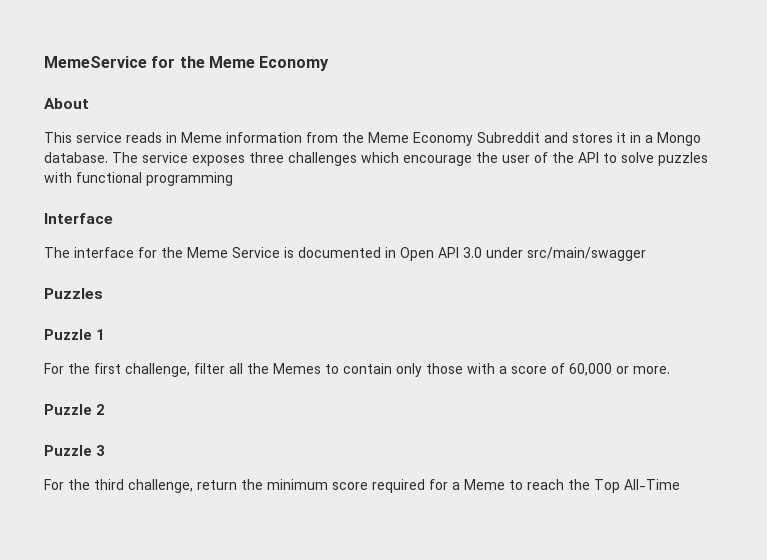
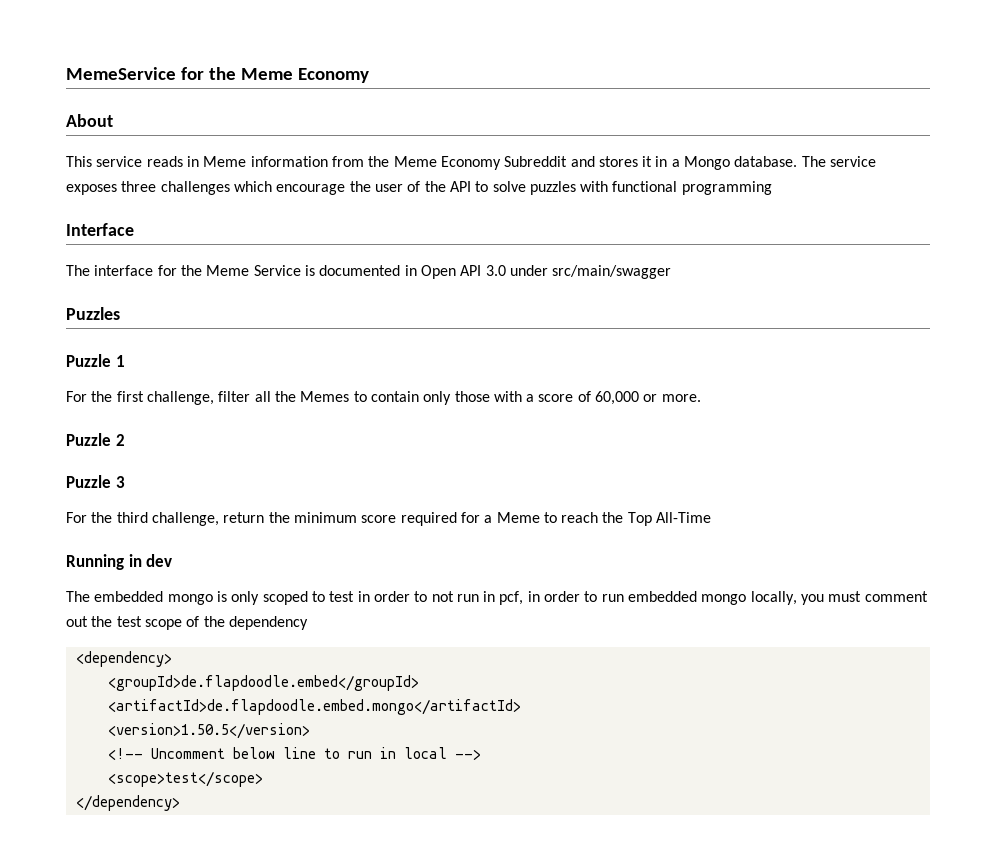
+ Running in dev
+ The embedded mongo is only scoped to test in order to not run in pcf, in order to run embedded mongo locally, you must comment out the test scope of the dependency
+ <dependency>
+ <groupId>de.flapdoodle.embed</groupId>
+ <artifactId>de.flapdoodle.embed.mongo</artifactId>
+ <version>1.50.5</version>
+ <!-- Uncomment below line to run in local -->
+ <scope>test</scope>
+ </dependency>

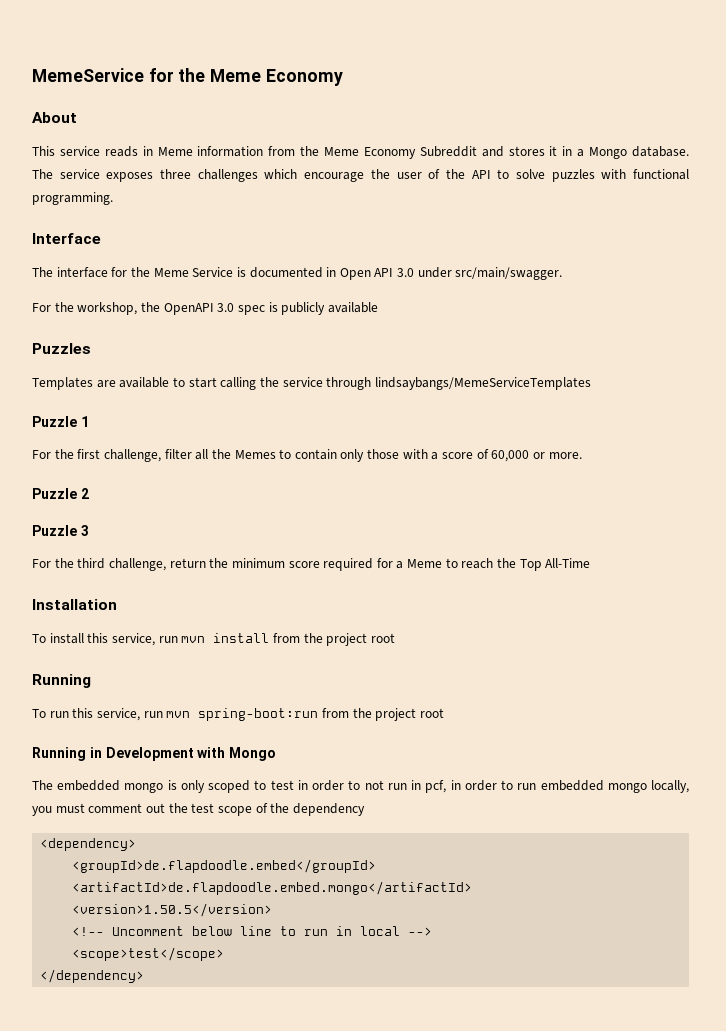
- The service exposes three challenges which encourage the user of the API to solve puzzles with functional programming
+ The service exposes three challenges which encourage the user of the API to solve puzzles with functional programming.
- The interface for the Meme Service is documented in Open API 3.0 under src/main/swagger
+ The interface for the Meme Service is documented in Open API 3.0 under src/main/swagger.
+ For the workshop, the OpenAPI 3.0 spec is publicly available
  Puzzles
+ Templates are available to start calling the service through lindsaybangs/MemeServiceTemplates
+ Installation
+ To install this service, run mvn install from the project root
+ Running
+ To run this service, run mvn spring-boot:run from the project root
- Running in dev
+ Running in Development with Mongo

